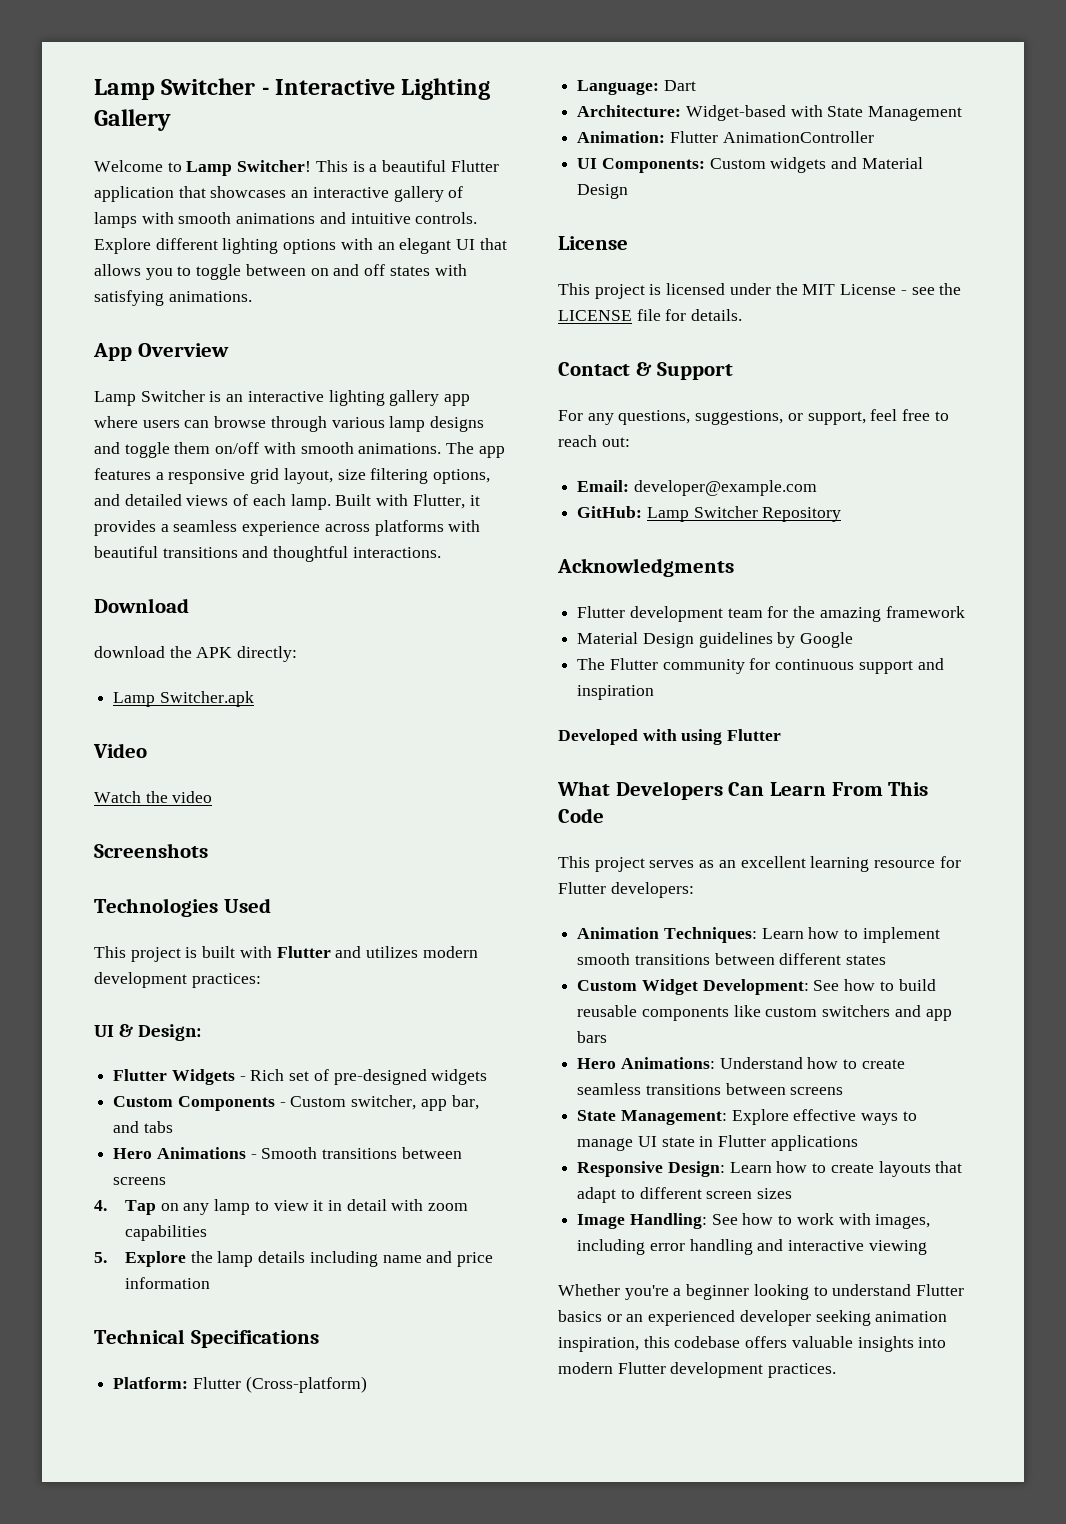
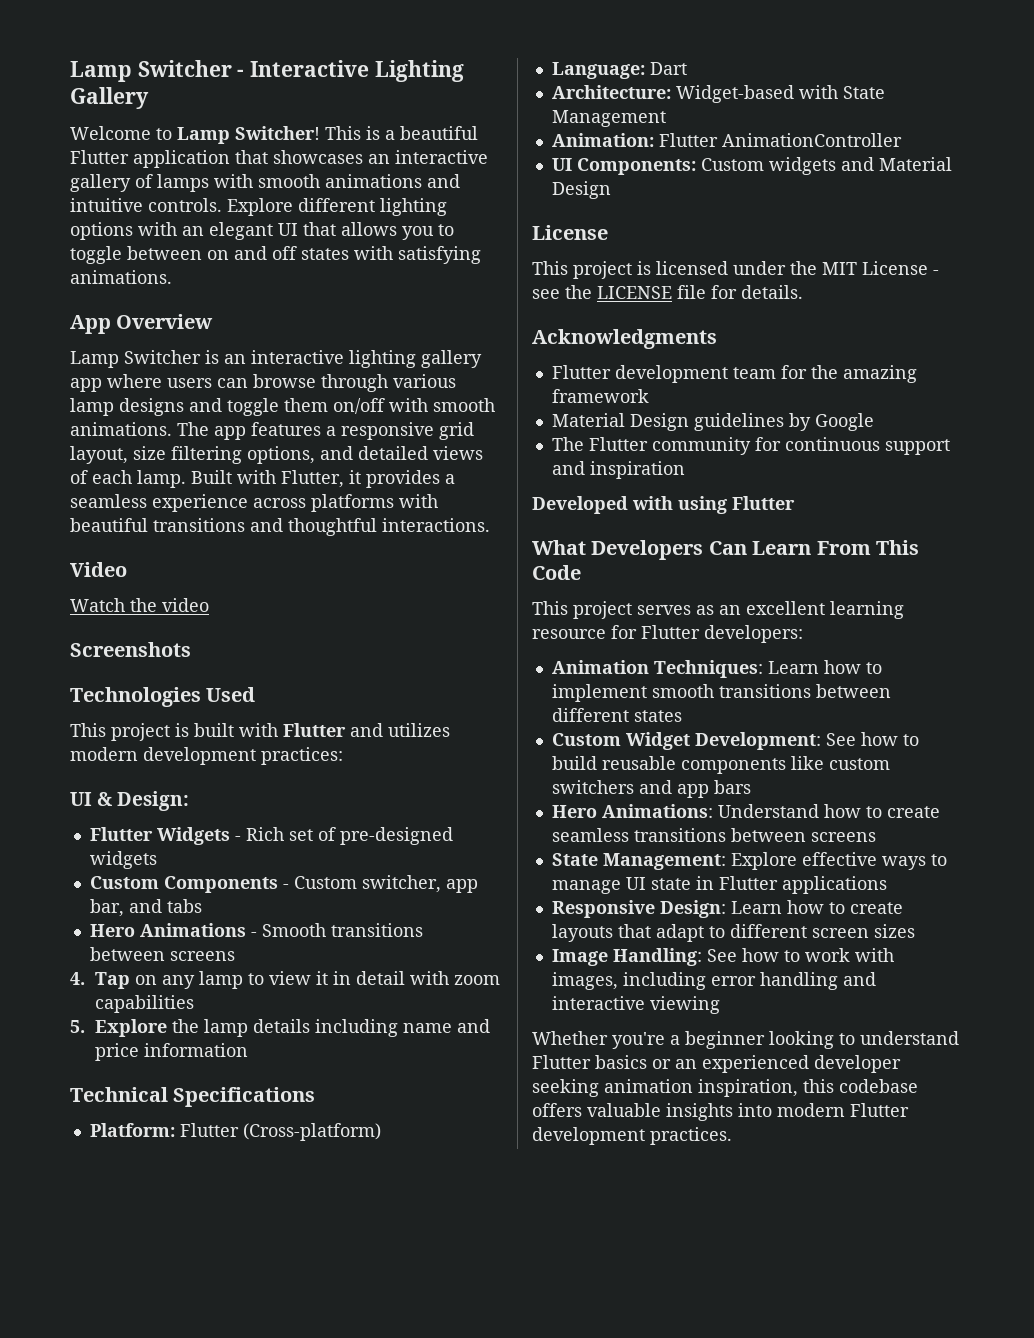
- Download
- download the APK directly:
- Lamp Switcher.apk
- Contact & Support
- For any questions, suggestions, or support, feel free to reach out:
- Email: developer@example.com
- GitHub: Lamp Switcher Repository

